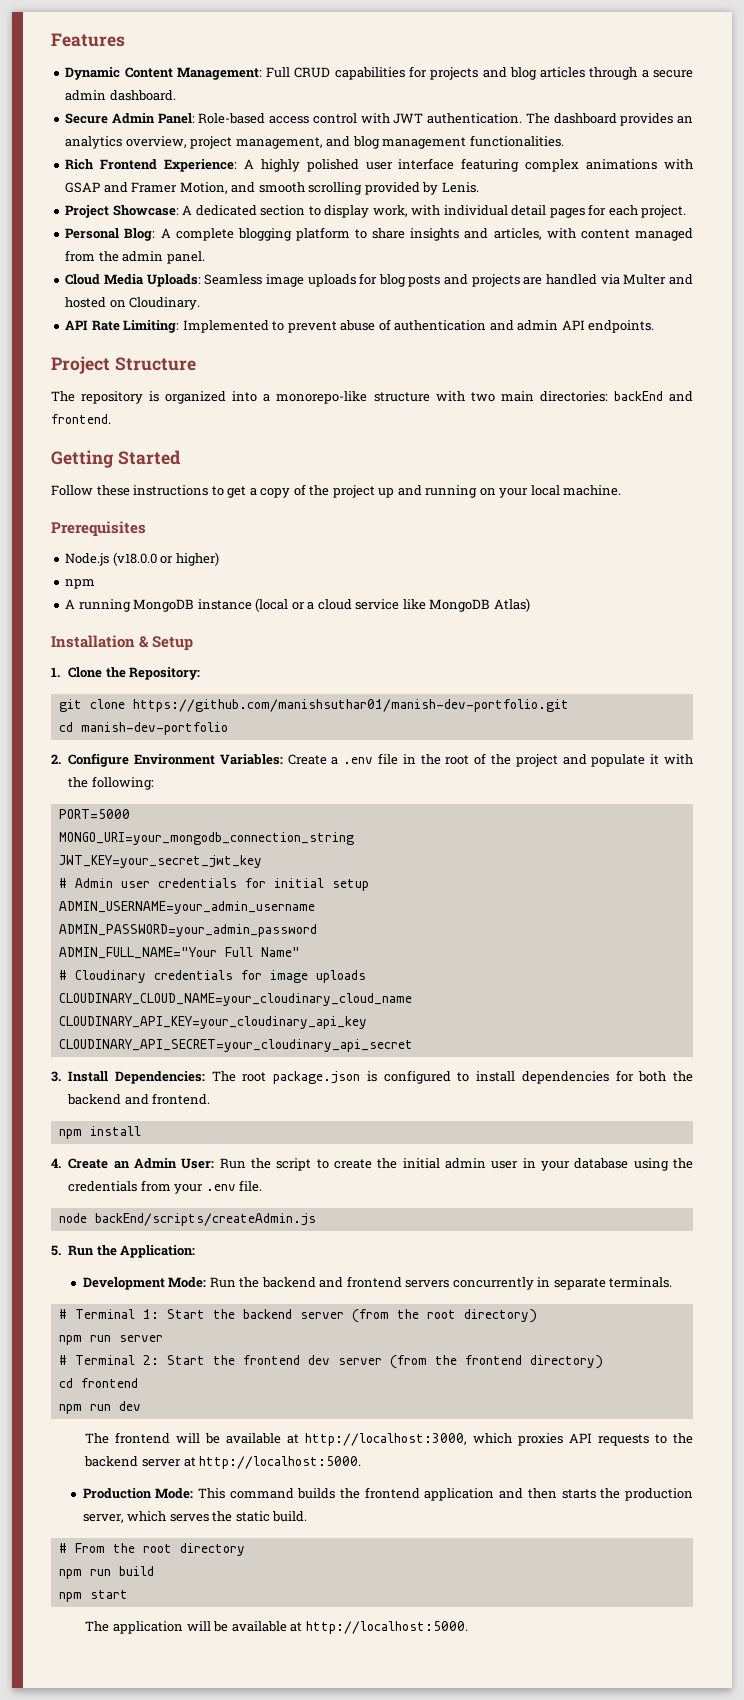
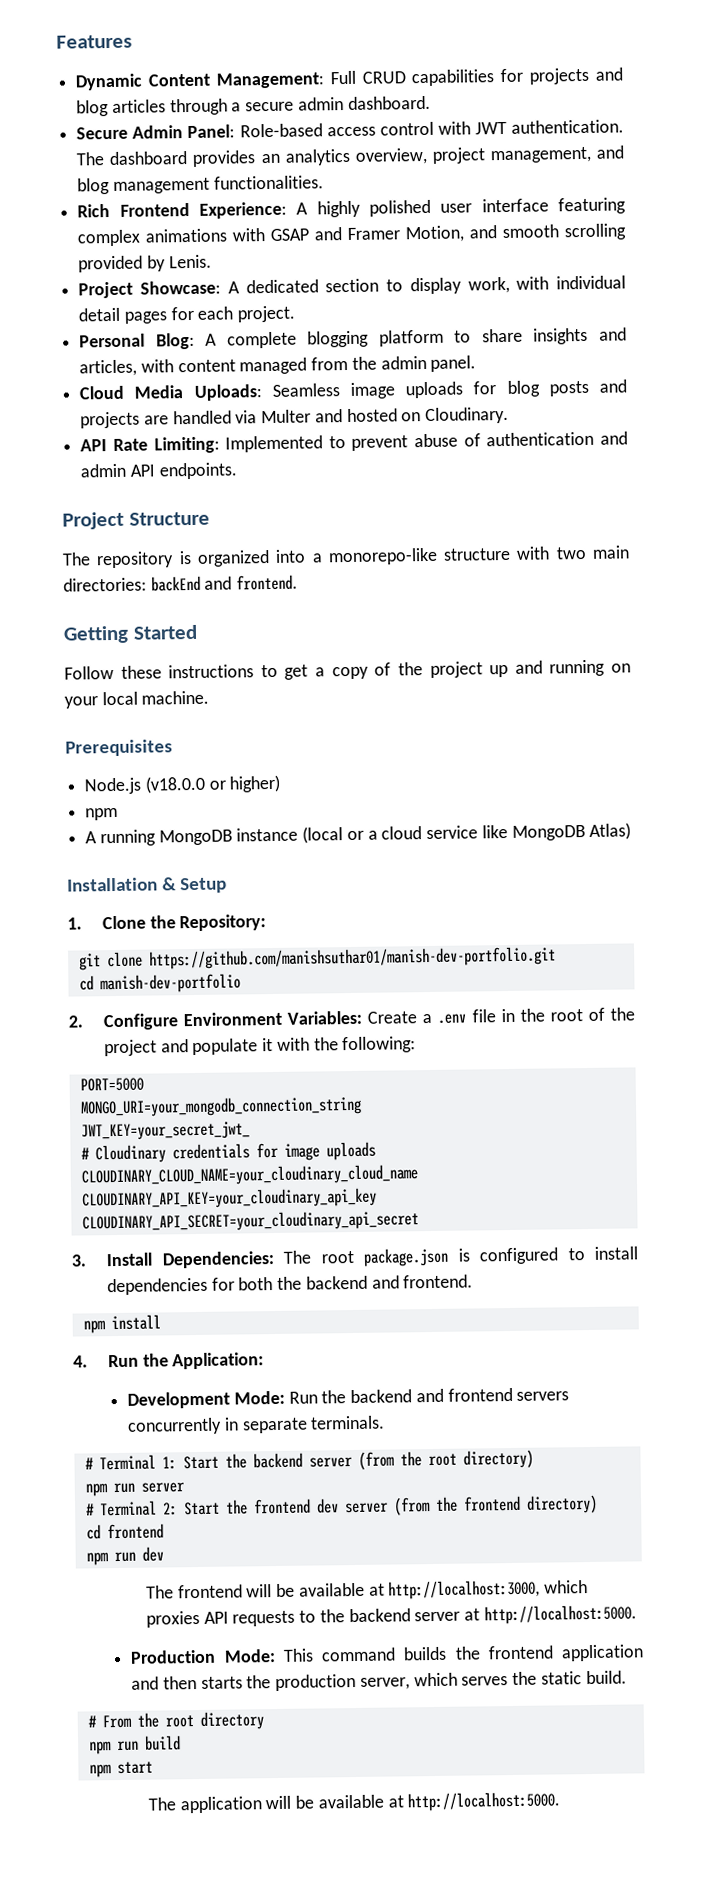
- JWT_KEY=your_secret_jwt_key
- # Admin user credentials for initial setup
- ADMIN_USERNAME=your_admin_username
- ADMIN_PASSWORD=your_admin_password
- ADMIN_FULL_NAME="Your Full Name"
+ JWT_KEY=your_secret_jwt_
- 4. Create an Admin User: Run the script to create the initial admin user in your database using the credentials from your .env file.
- node backEnd/scripts/createAdmin.js
- 5. Run the Application:
+ 4. Run the Application:

